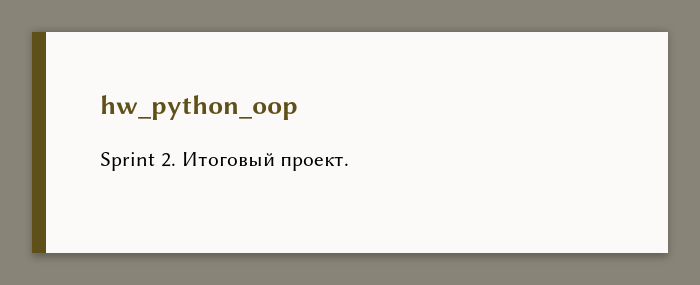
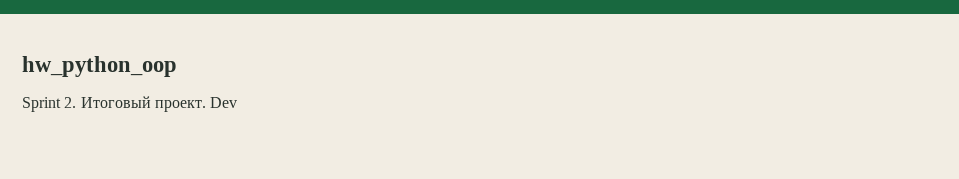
+ Dev

